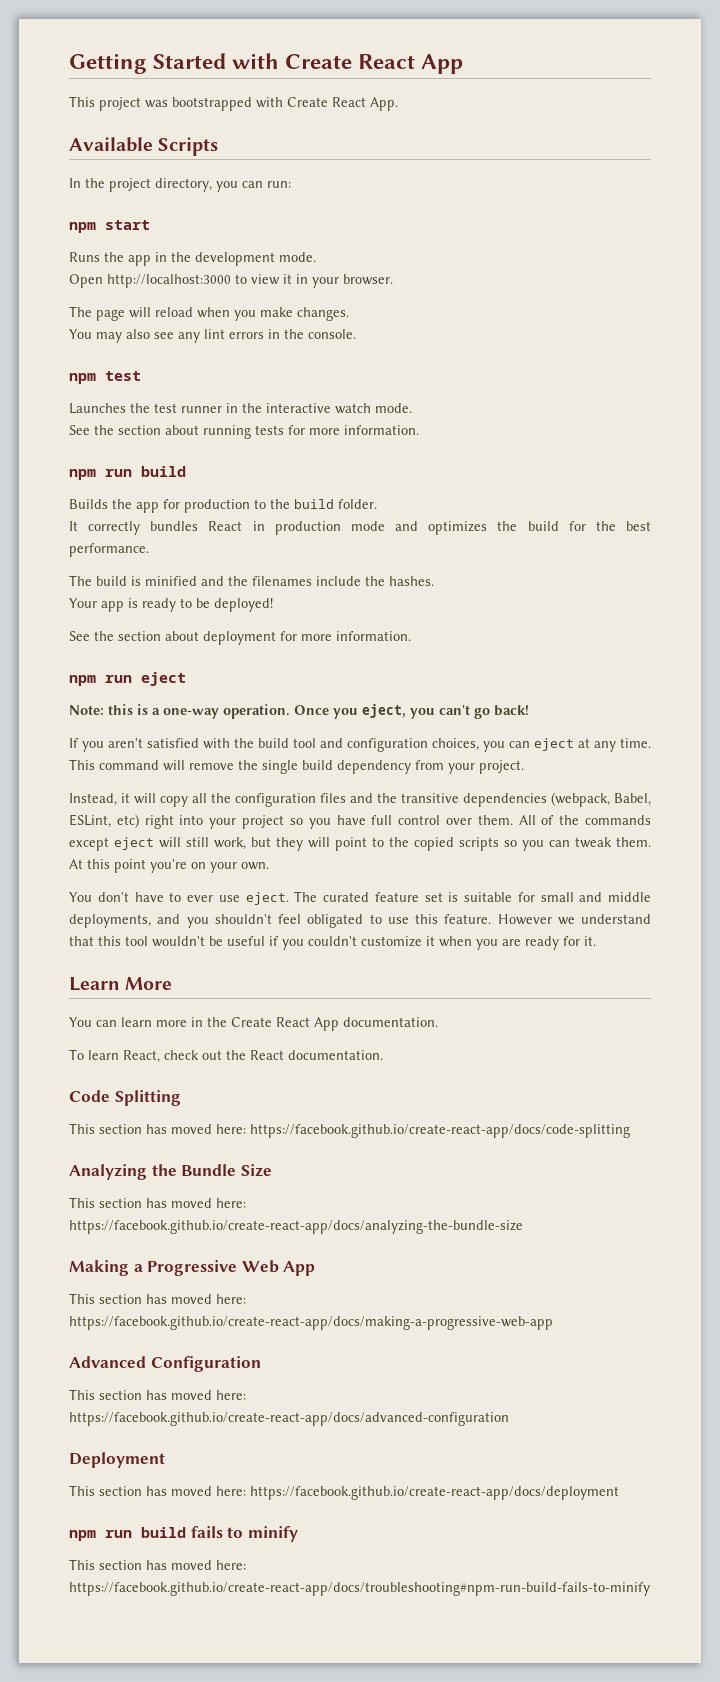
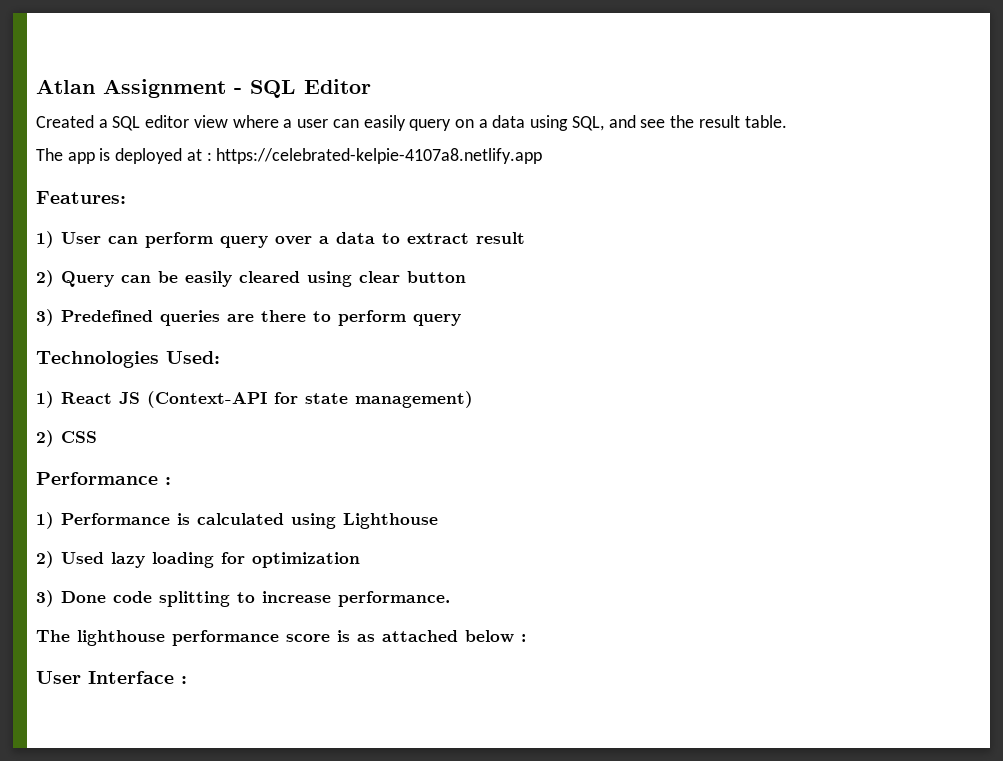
- Getting Started with Create React App
- This project was bootstrapped with Create React App.
- Available Scripts
- In the project directory, you can run:
- npm start
- Runs the app in the development mode.
- Open http://localhost:3000 to view it in your browser.
- The page will reload when you make changes.
- You may also see any lint errors in the console.
- npm test
- Launches the test runner in the interactive watch mode.
- See the section about running tests for more information.
- npm run build
- Builds the app for production to the build folder.
- It correctly bundles React in production mode and optimizes the build for the best performance.
- The build is minified and the filenames include the hashes.
- Your app is ready to be deployed!
- See the section about deployment for more information.
- npm run eject
- Note: this is a one-way operation. Once you eject, you can't go back!
- If you aren't satisfied with the build tool and configuration choices, you can eject at any time. This command will remove the single build dependency from your project.
- Instead, it will copy all the configuration files and the transitive dependencies (webpack, Babel, ESLint, etc) right into your project so you have full control over them. All of the commands except eject will still work, but they will point to the copied scripts so you can tweak them. At this point you're on your own.
- You don't have to ever use eject. The curated feature set is suitable for small and middle deployments, and you shouldn't feel obligated to use this feature. However we understand that this tool wouldn't be useful if you couldn't customize it when you are ready for it.
- Learn More
- You can learn more in the Create React App documentation.
- To learn React, check out the React documentation.
- Code Splitting
- This section has moved here: https://facebook.github.io/create-react-app/docs/code-splitting
- Analyzing the Bundle Size
- This section has moved here: https://facebook.github.io/create-react-app/docs/analyzing-the-bundle-size
- Making a Progressive Web App
- This section has moved here: https://facebook.github.io/create-react-app/docs/making-a-progressive-web-app
- Advanced Configuration
- This section has moved here: https://facebook.github.io/create-react-app/docs/advanced-configuration
- Deployment
- This section has moved here: https://facebook.github.io/create-react-app/docs/deployment
- npm run build fails to minify
- This section has moved here: https://facebook.github.io/create-react-app/docs/troubleshooting#npm-run-build-fails-to-minify
+ Atlan Assignment - SQL Editor
+ Created a SQL editor view where a user can easily query on a data using SQL, and see the result table.
+ The app is deployed at : https://celebrated-kelpie-4107a8.netlify.app
+ Features:
+ 1) User can perform query over a data to extract result
+ 2) Query can be easily cleared using clear button
+ 3) Predefined queries are there to perform query
+ Technologies Used:
+ 1) React JS (Context-API for state management)
+ 2) CSS
+ Performance :
+ 1) Performance is calculated using Lighthouse
+ 2) Used lazy loading for optimization
+ 3) Done code splitting to increase performance.
+ The lighthouse performance score is as attached below :
+ User Interface :

